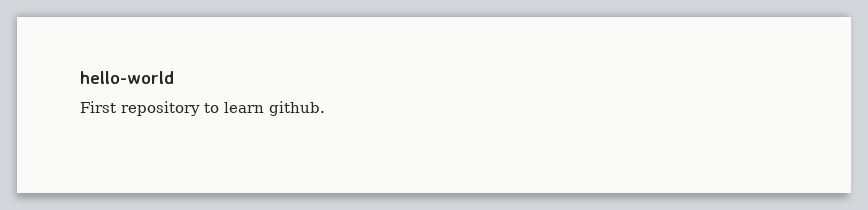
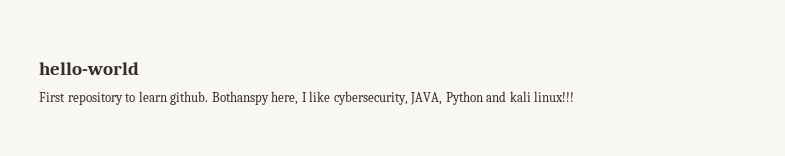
+ Bothanspy here, I like cybersecurity, JAVA, Python and kali linux!!!

